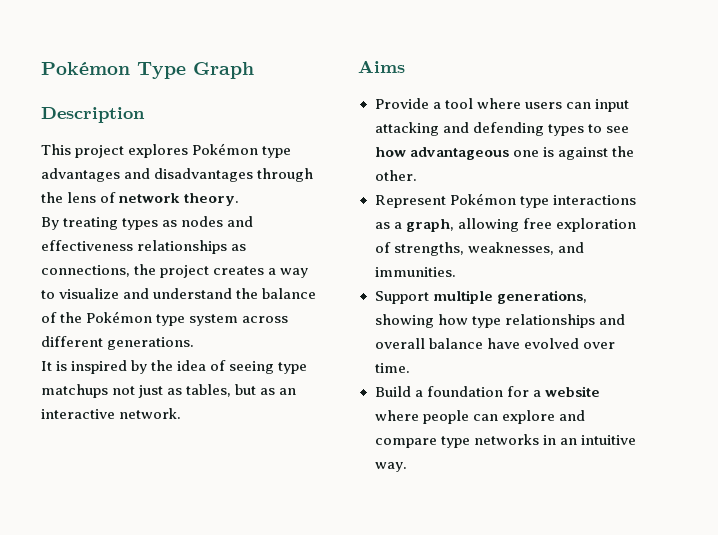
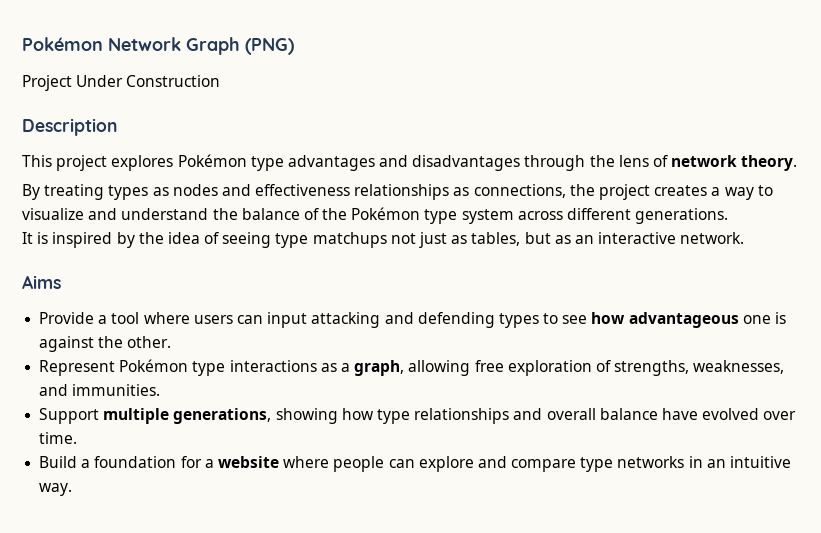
- Pokémon Type Graph
+ Pokémon Network Graph (PNG)
+ Project Under Construction

